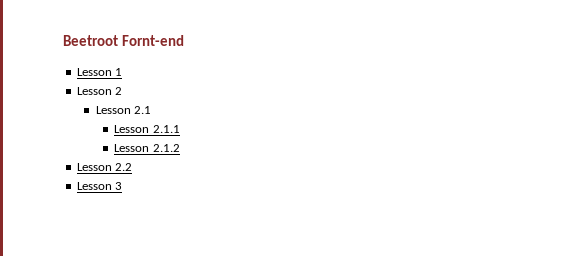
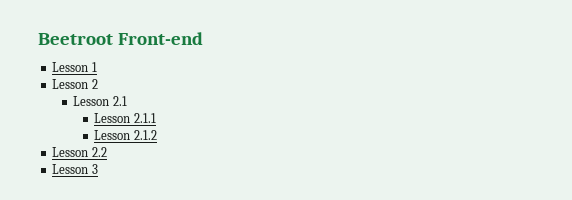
- Beetroot Fornt-end
+ Beetroot Front-end

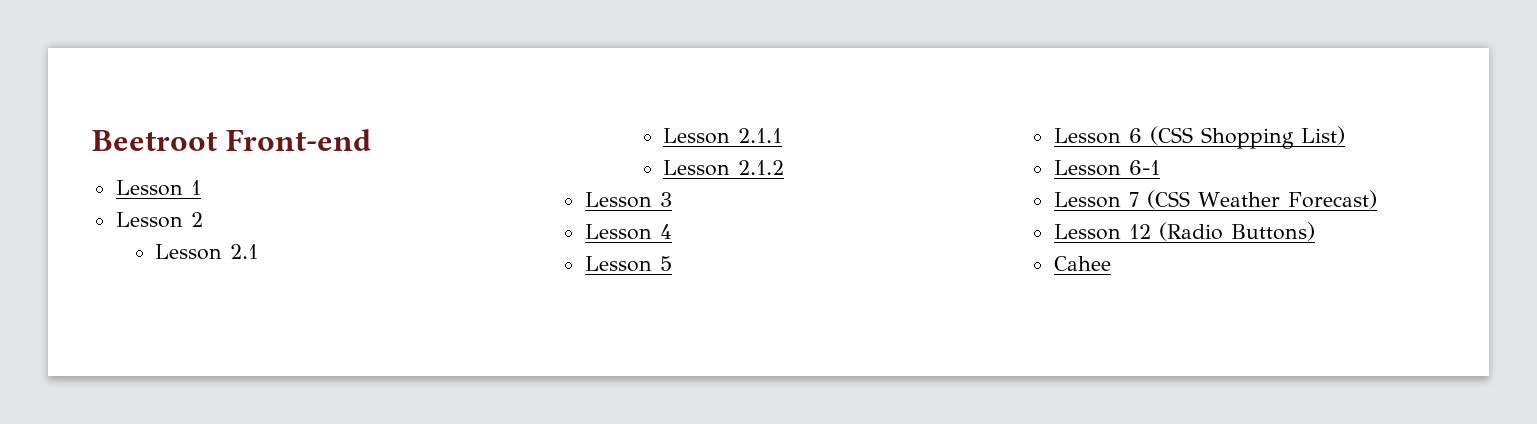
- Lesson 2.2
  Lesson 3
+ Lesson 4
+ Lesson 5
+ Lesson 6 (CSS Shopping List)
+ Lesson 6-1
+ Lesson 7 (CSS Weather Forecast)
+ Lesson 12 (Radio Buttons)
+ Cahee

